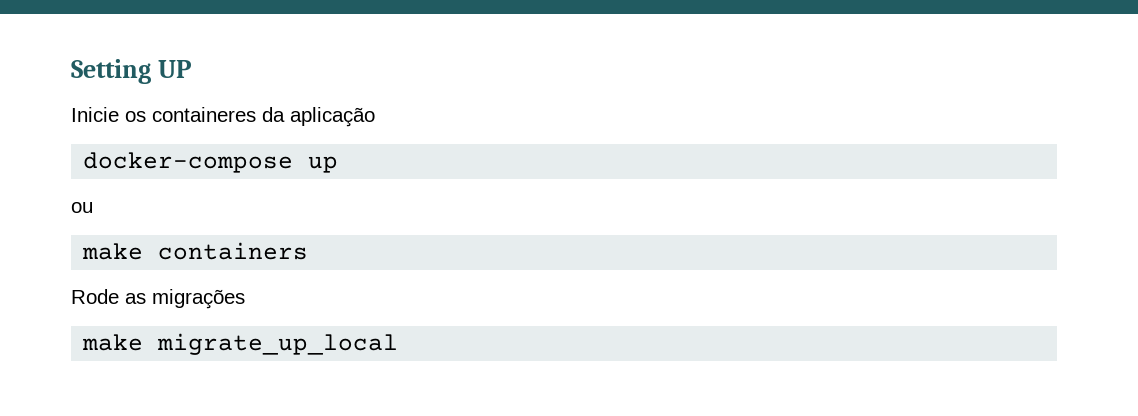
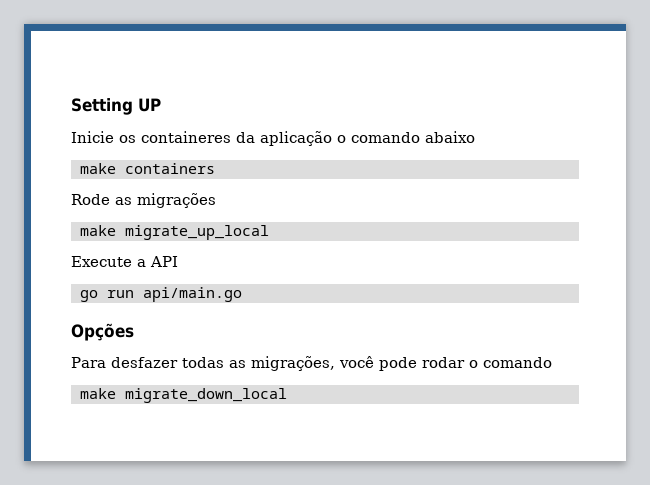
- Inicie os containeres da aplicação
- docker-compose up
- ou
+ Inicie os containeres da aplicação o comando abaixo
+ Execute a API
+ go run api/main.go
+ Opções
+ Para desfazer todas as migrações, você pode rodar o comando
+ make migrate_down_local

